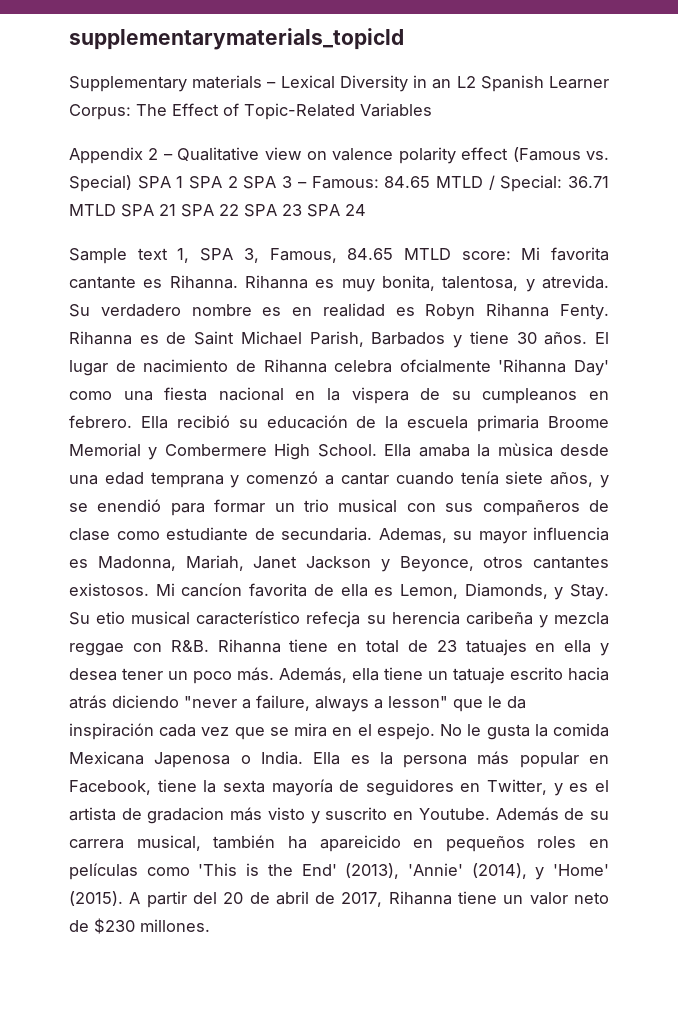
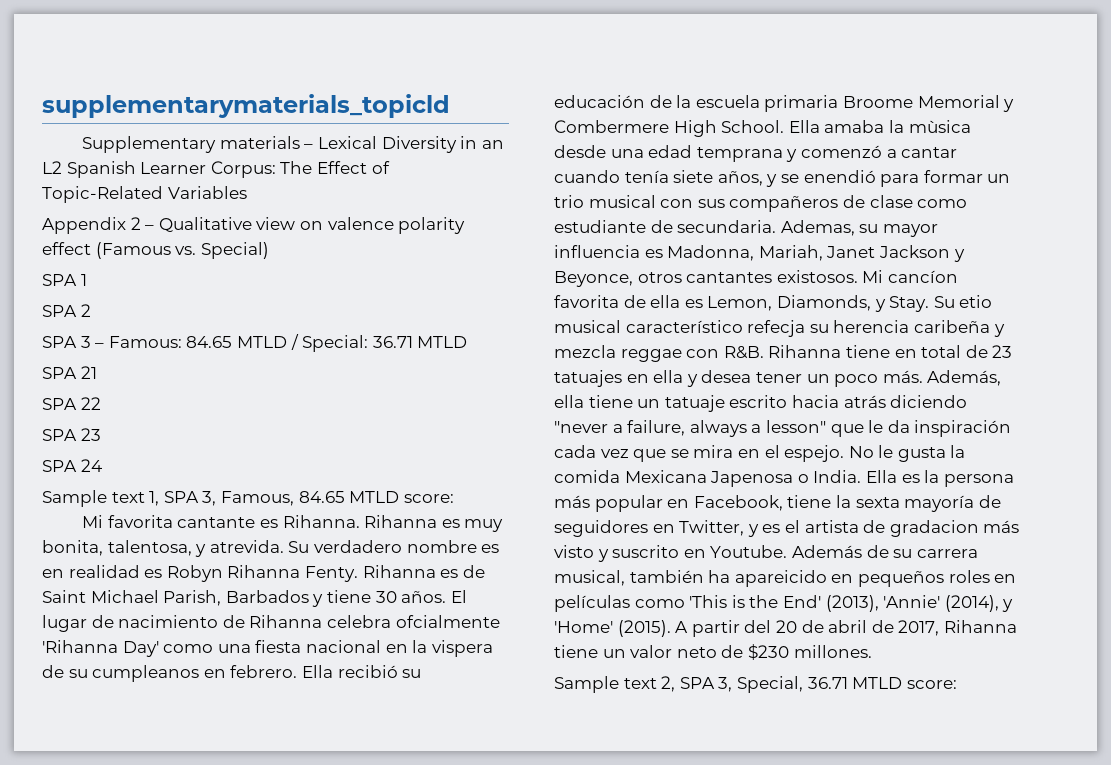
- Appendix 2 – Qualitative view on valence polarity effect (Famous vs. Special) SPA 1 SPA 2 SPA 3 – Famous: 84.65 MTLD / Special: 36.71 MTLD SPA 21 SPA 22 SPA 23 SPA 24
+ Appendix 2 – Qualitative view on valence polarity effect (Famous vs. Special)
+ SPA 1
+ SPA 2
+ SPA 3 – Famous: 84.65 MTLD / Special: 36.71 MTLD
+ SPA 21
+ SPA 22
+ SPA 23
+ SPA 24
- Sample text 1, SPA 3, Famous, 84.65 MTLD score: Mi favorita cantante es Rihanna.
+ Sample text 1, SPA 3, Famous, 84.65 MTLD score:
+ Mi favorita cantante es Rihanna.
+ Sample text 2, SPA 3, Special, 36.71 MTLD score:

